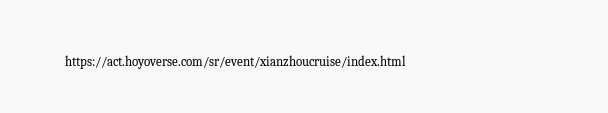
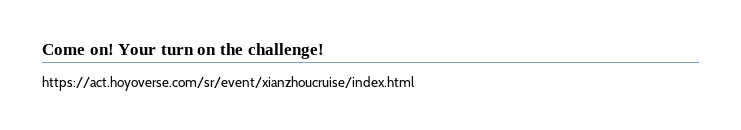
+ Come on! Your turn on the challenge!

